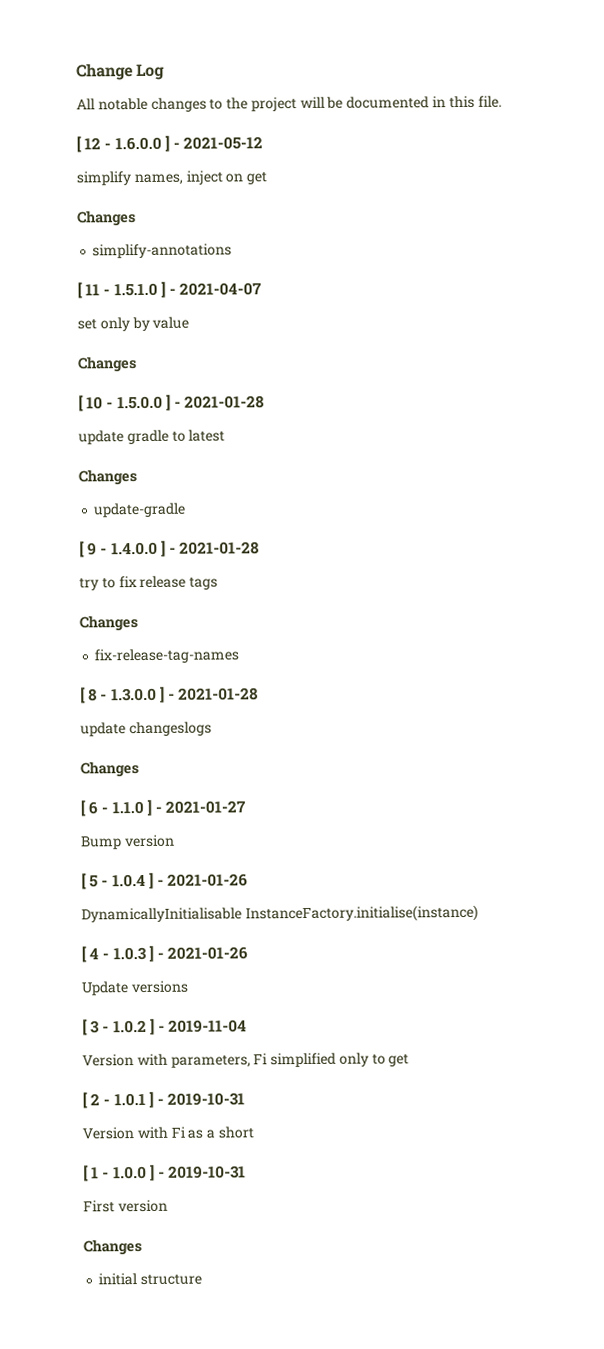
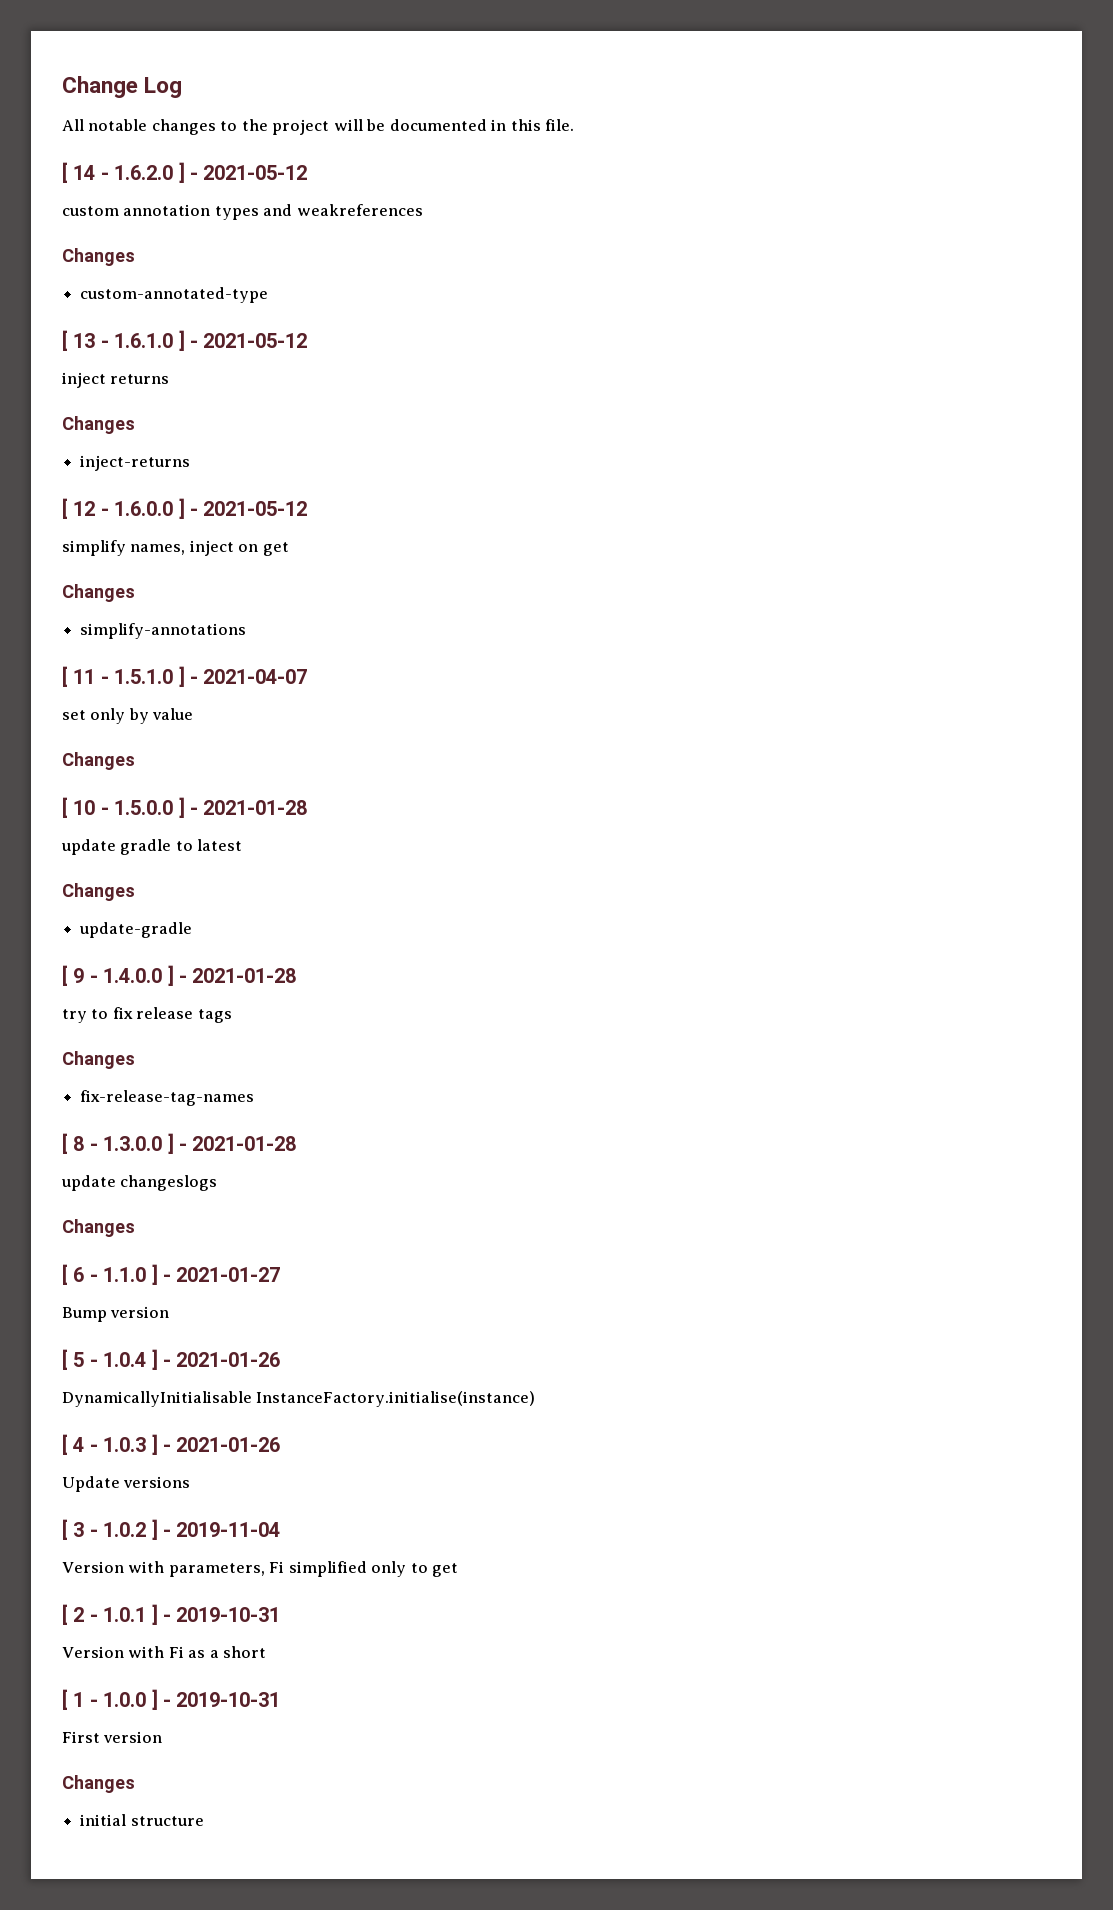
+ [ 14 - 1.6.2.0 ] - 2021-05-12
+ custom annotation types and weakreferences
+ Changes
+ custom-annotated-type
+ [ 13 - 1.6.1.0 ] - 2021-05-12
+ inject returns
+ Changes
+ inject-returns

